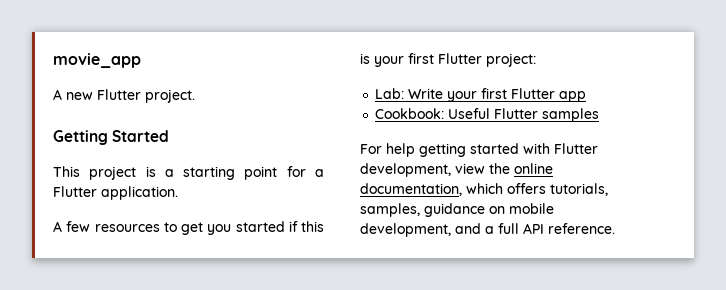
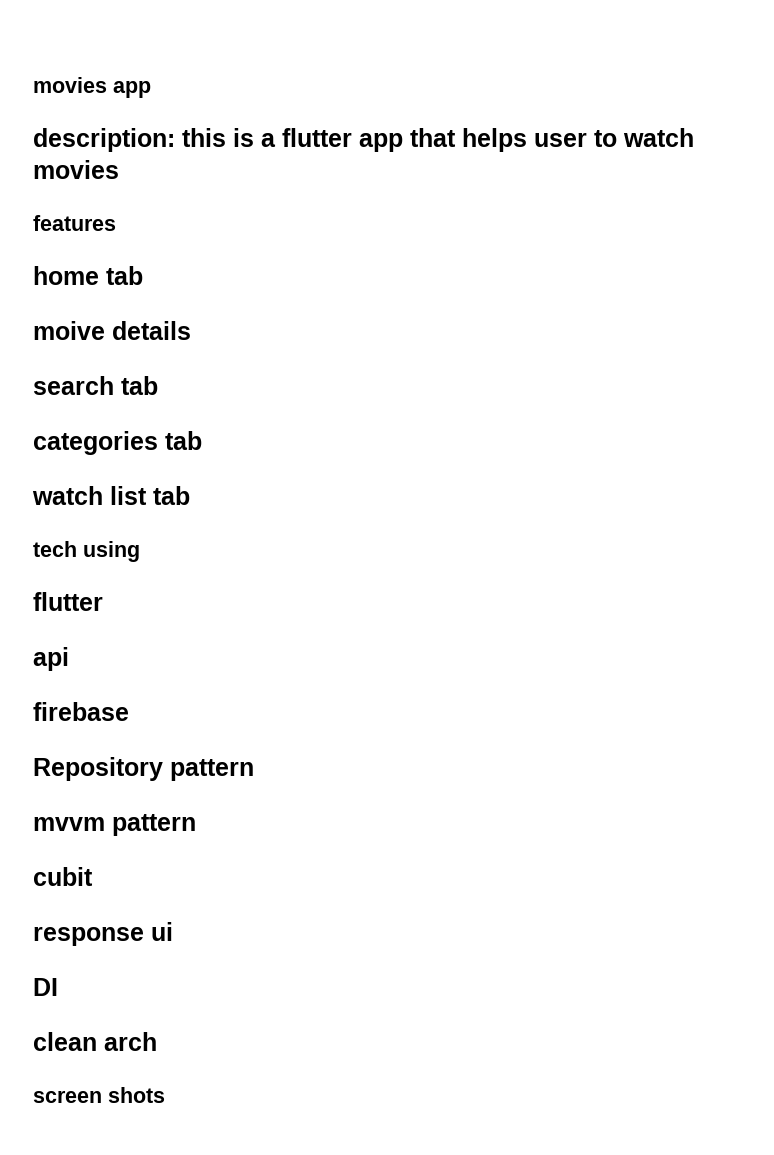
- movie_app
- A new Flutter project.
- Getting Started
- This project is a starting point for a Flutter application.
- A few resources to get you started if this is your first Flutter project:
- Lab: Write your first Flutter app
- Cookbook: Useful Flutter samples
- For help getting started with Flutter development, view the online documentation, which offers tutorials, samples, guidance on mobile development, and a full API reference.
+ movies app
+ description: this is a flutter app that helps user to watch movies
+ features
+ home tab
+ moive details
+ search tab
+ categories tab
+ watch list tab
+ tech using
+ flutter
+ api
+ firebase
+ Repository pattern
+ mvvm pattern
+ cubit
+ response ui
+ DI
+ clean arch
+ screen shots

